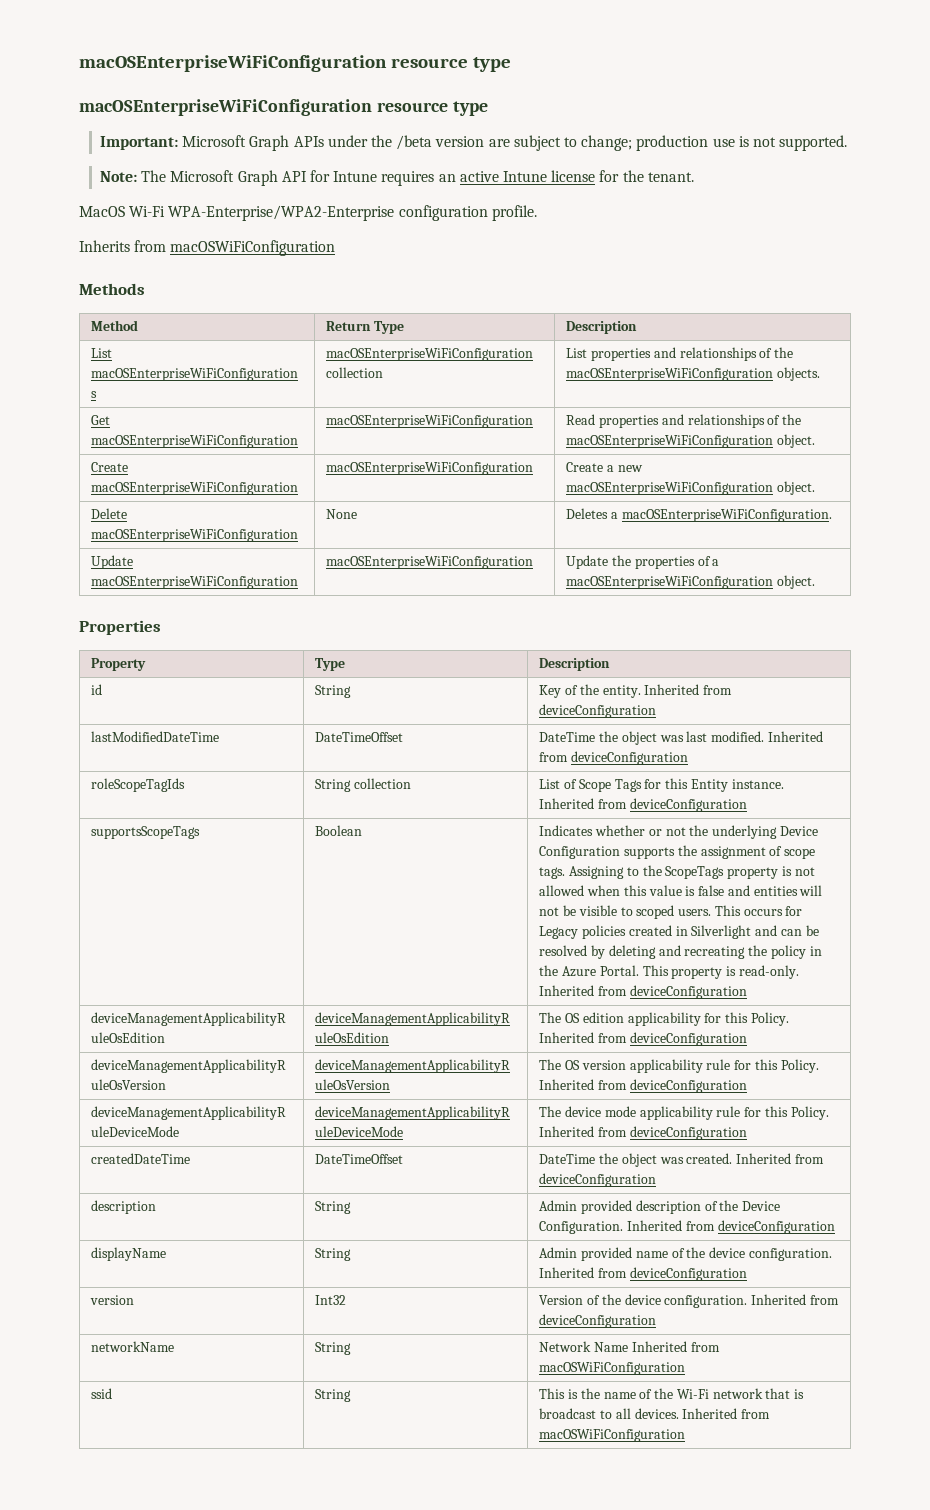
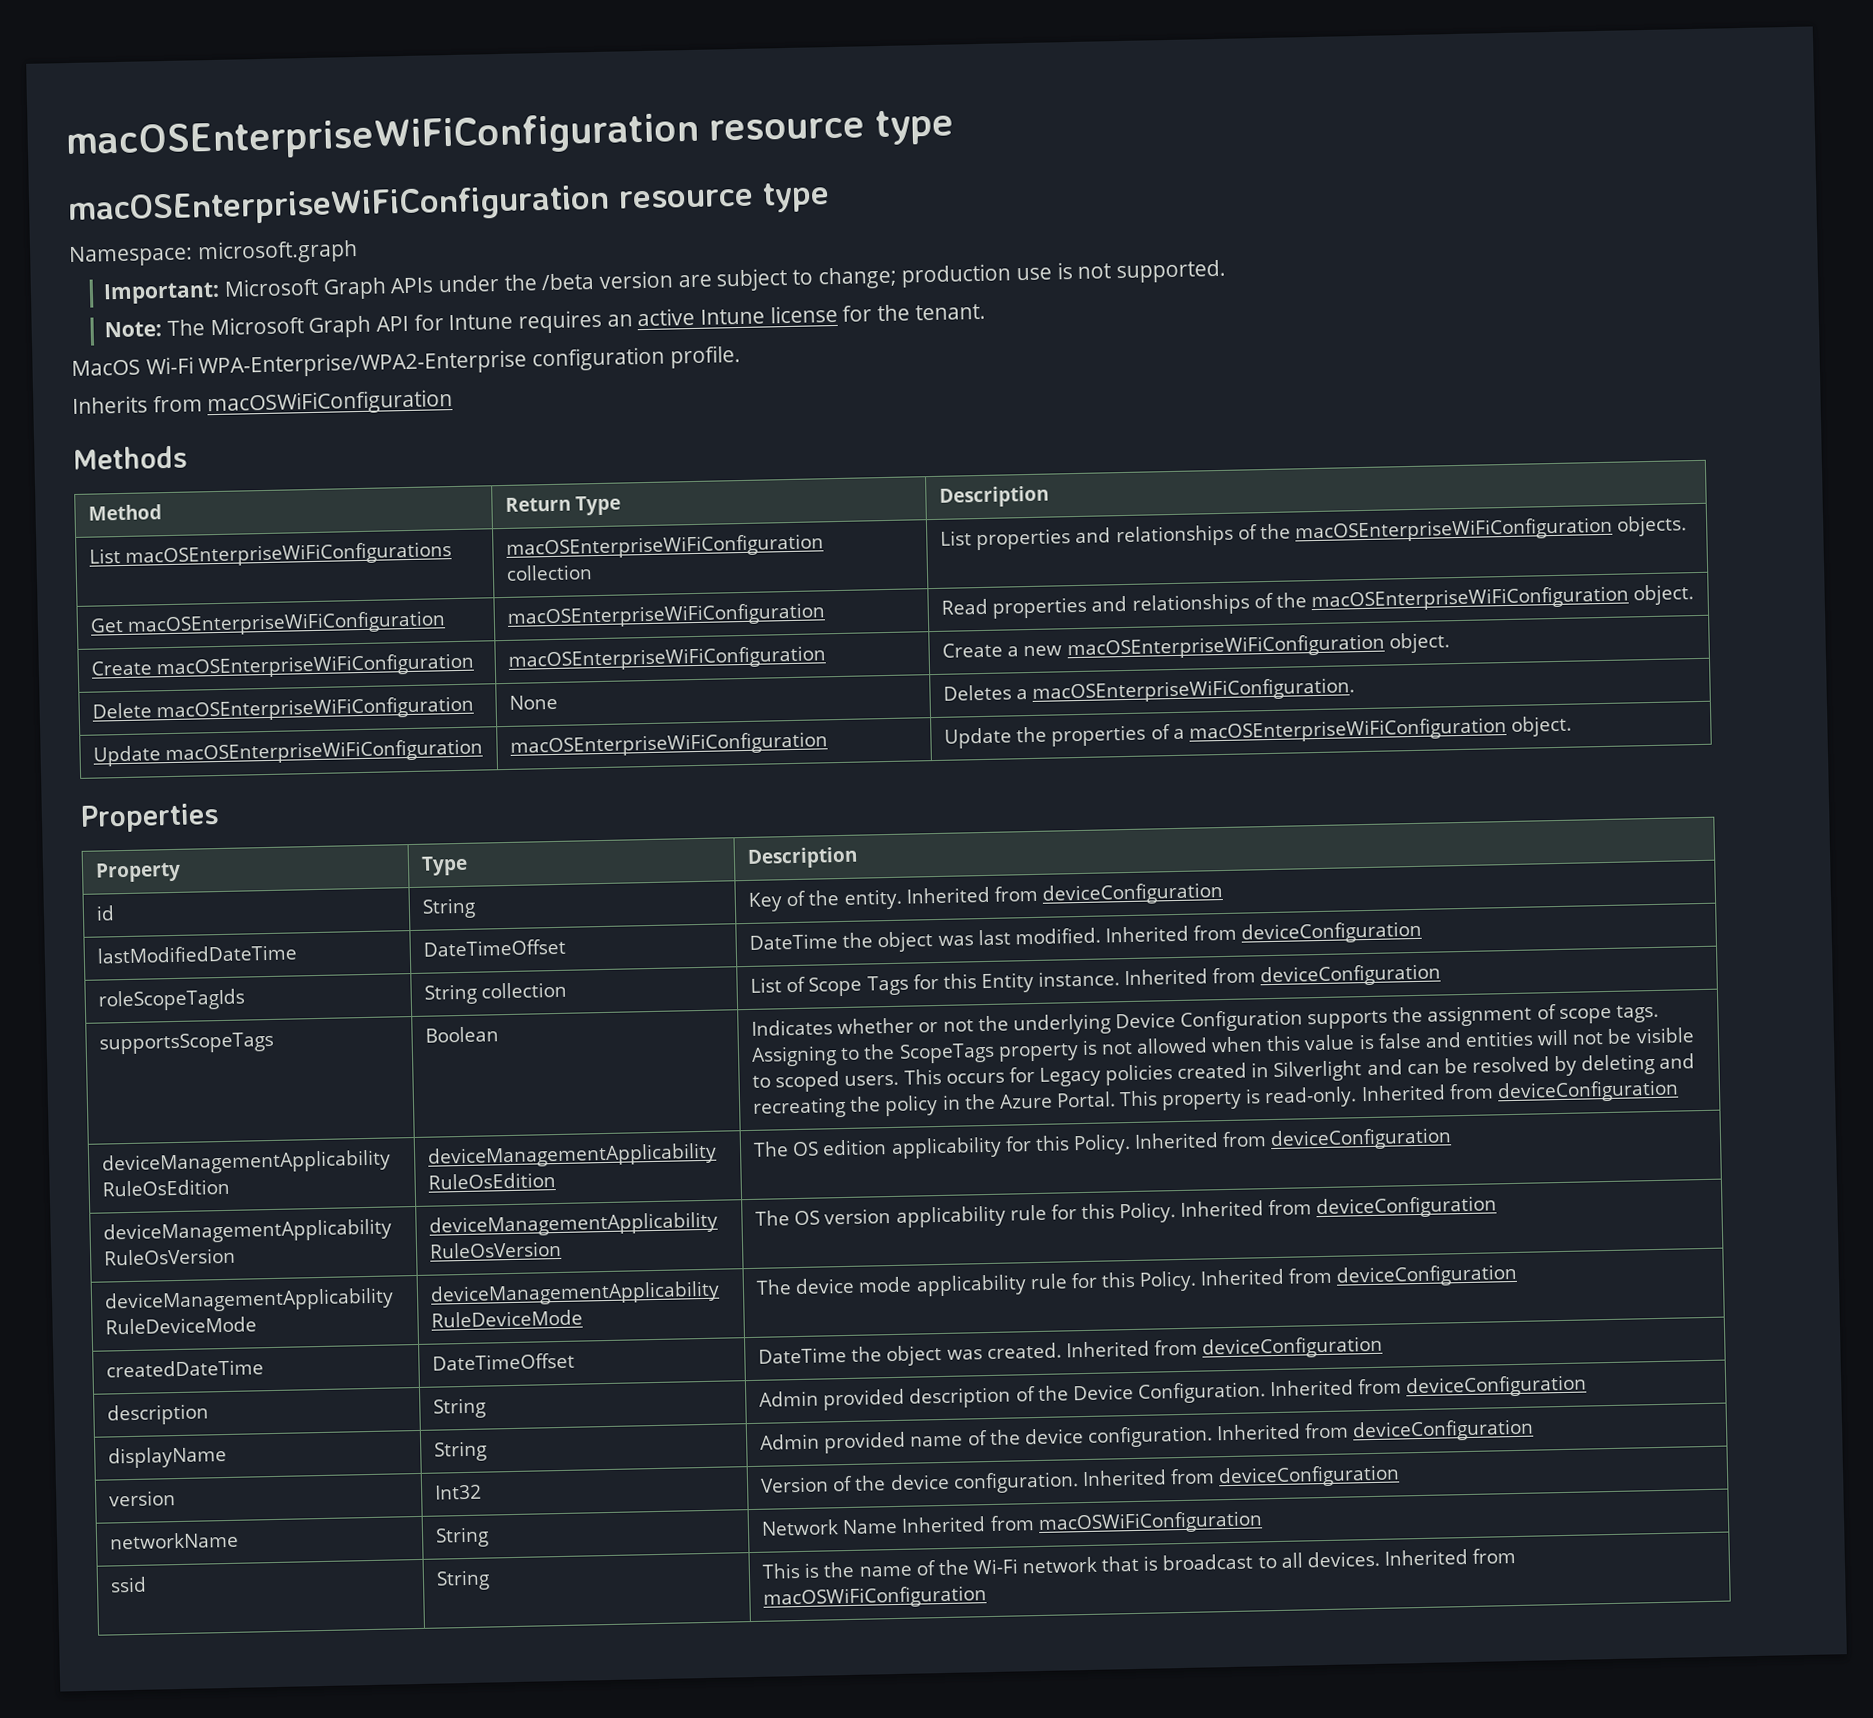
+ Namespace: microsoft.graph

